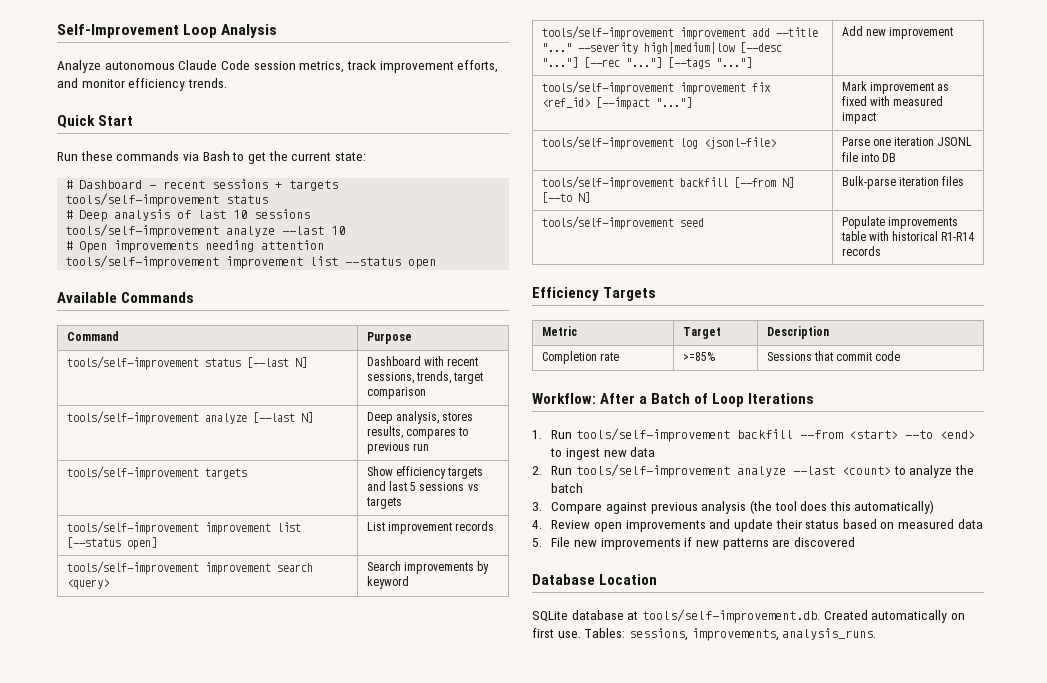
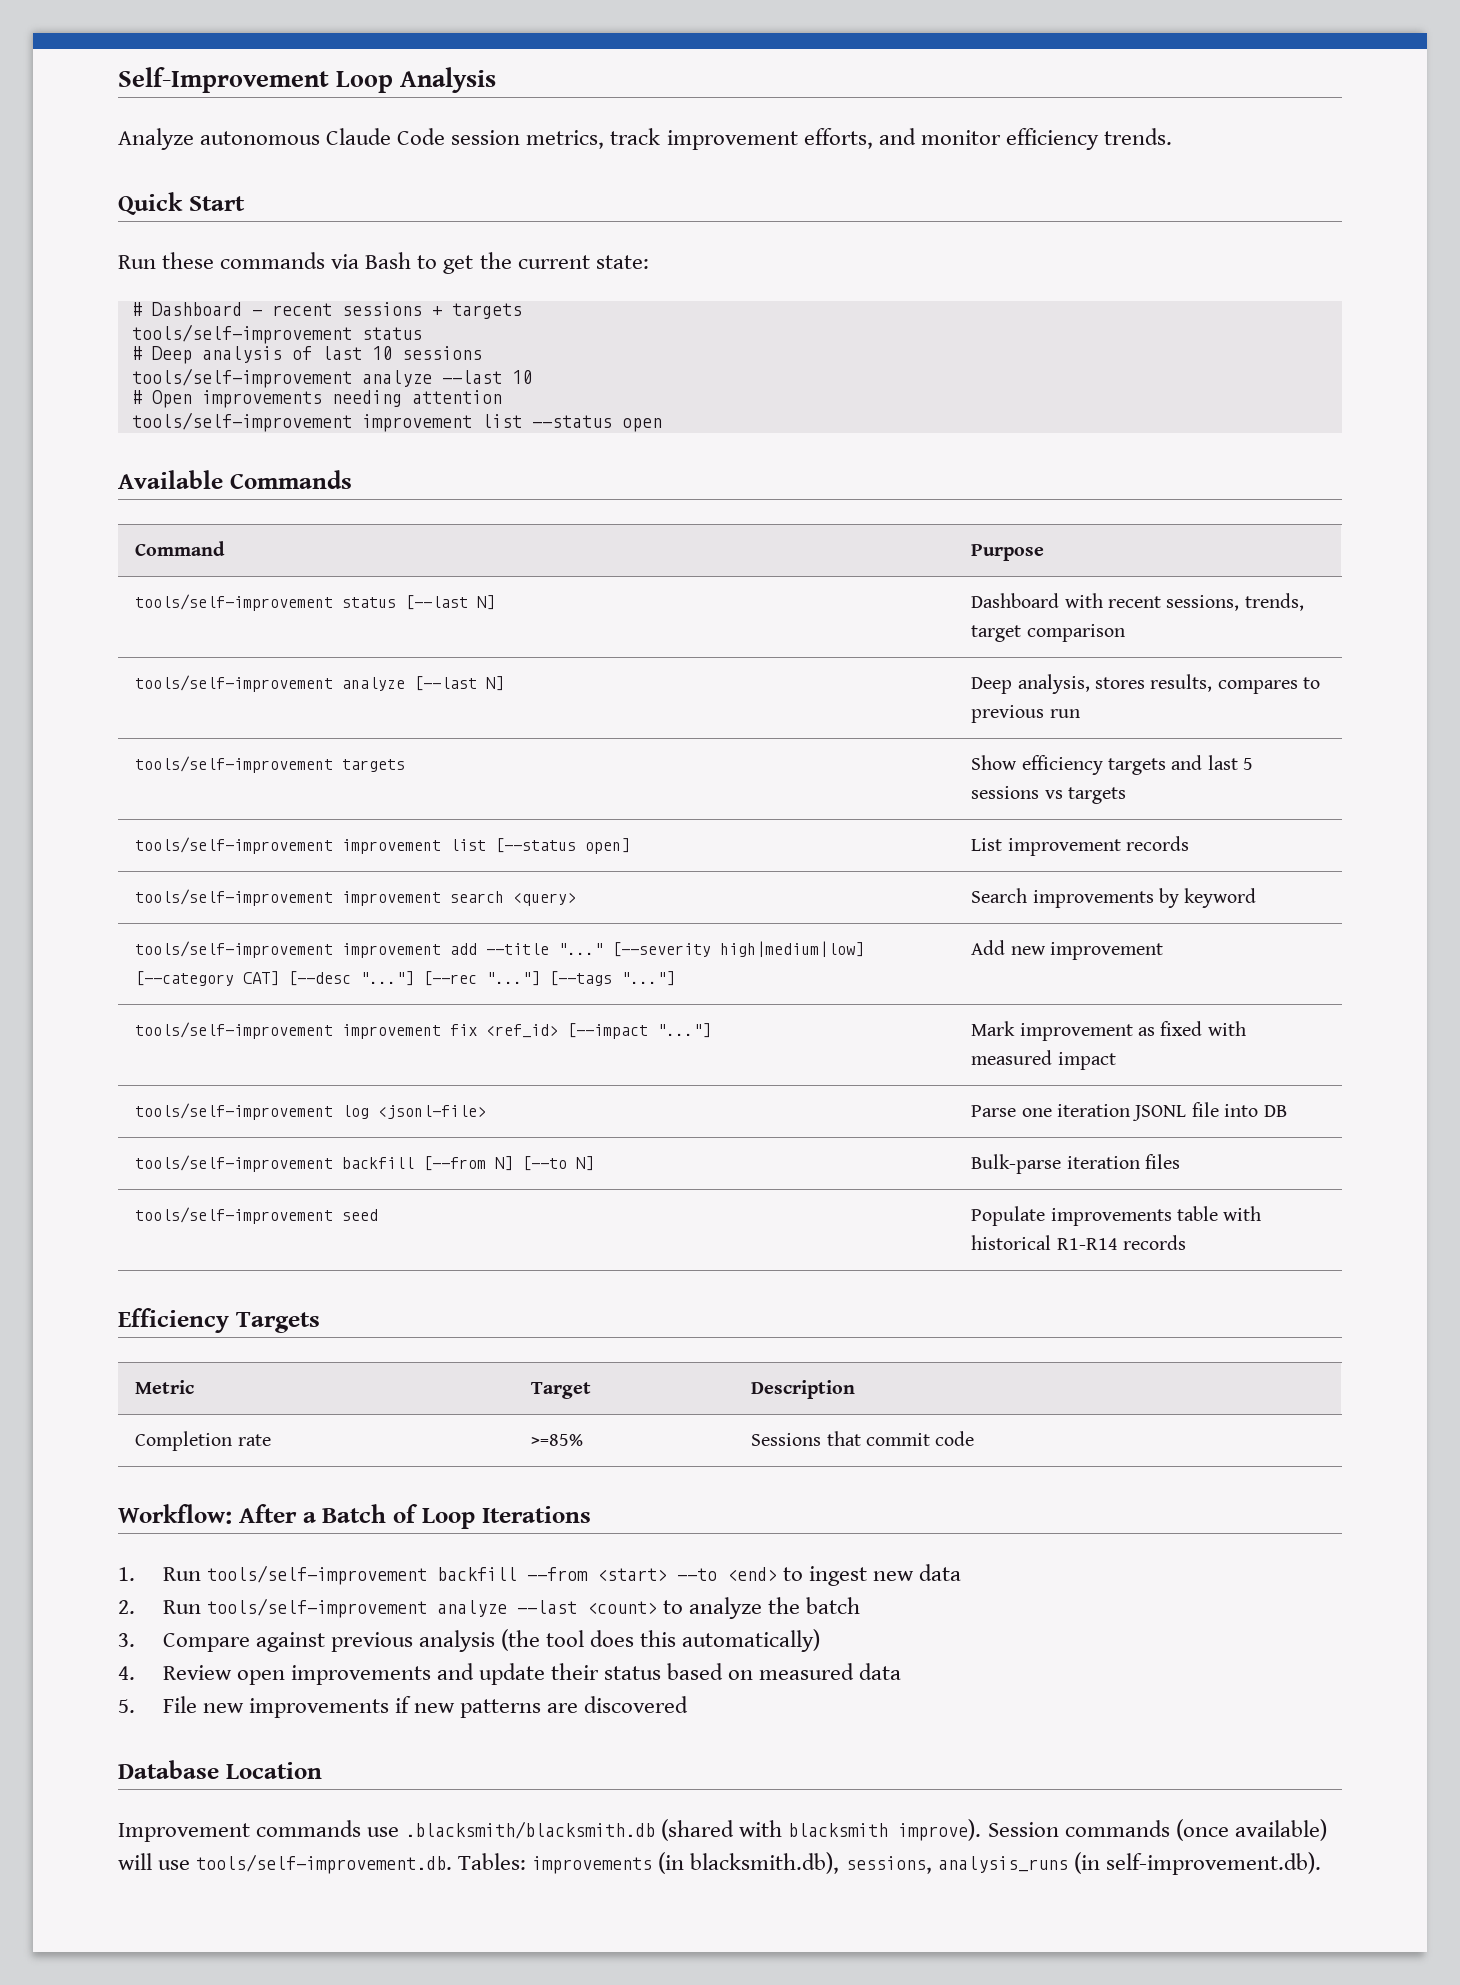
- tools/self-improvement improvement add --title "..." --severity high|medium|low [--desc "..."] [--rec "..."] [--tags "..."] | Add new improvement
+ tools/self-improvement improvement add --title "..." [--severity high|medium|low] [--category CAT] [--desc "..."] [--rec "..."] [--tags "..."] | Add new improvement
- SQLite database at tools/self-improvement.db. Created automatically on first use. Tables: sessions, improvements, analysis_runs.
+ Improvement commands use .blacksmith/blacksmith.db (shared with blacksmith improve). Session commands (once available) will use tools/self-improvement.db. Tables: improvements (in blacksmith.db), sessions, analysis_runs (in self-improvement.db).

